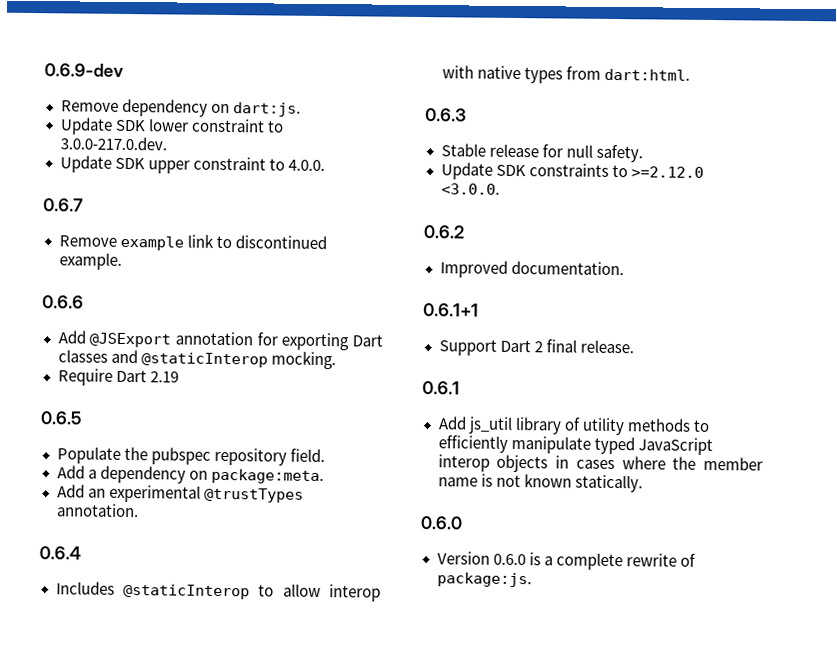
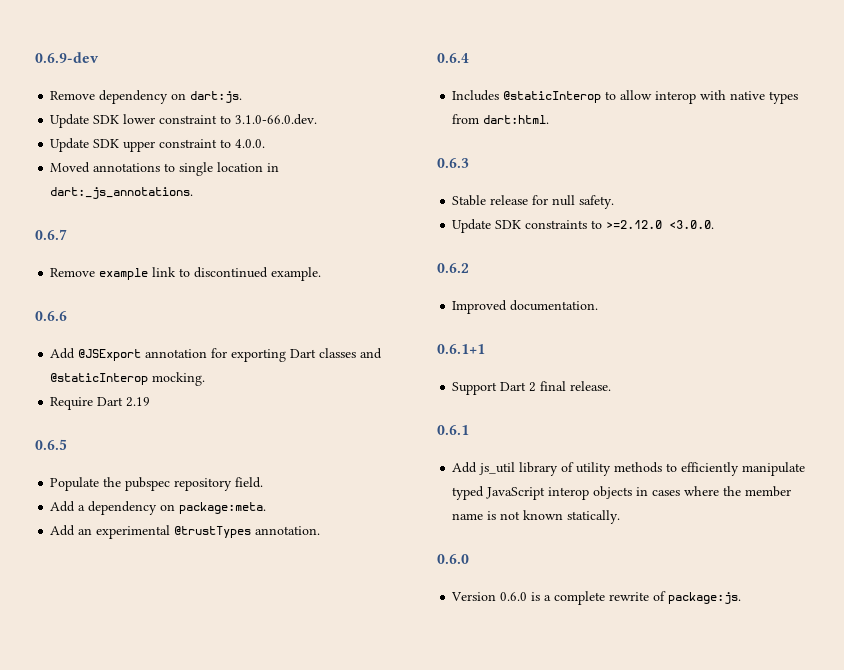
- Update SDK lower constraint to 3.0.0-217.0.dev.
+ Update SDK lower constraint to 3.1.0-66.0.dev.
+ Moved annotations to single location in dart:_js_annotations.

